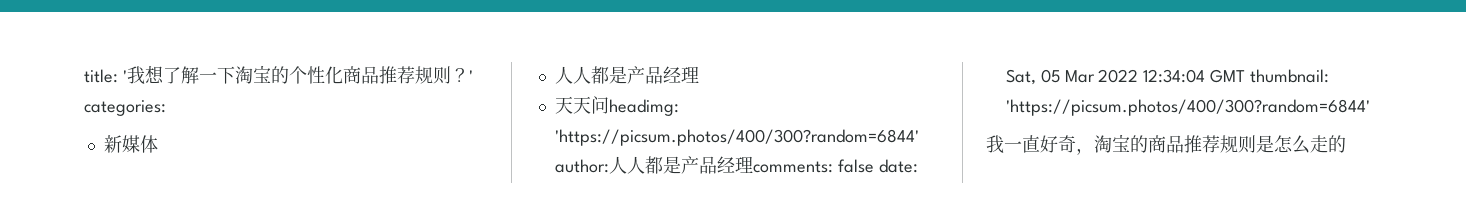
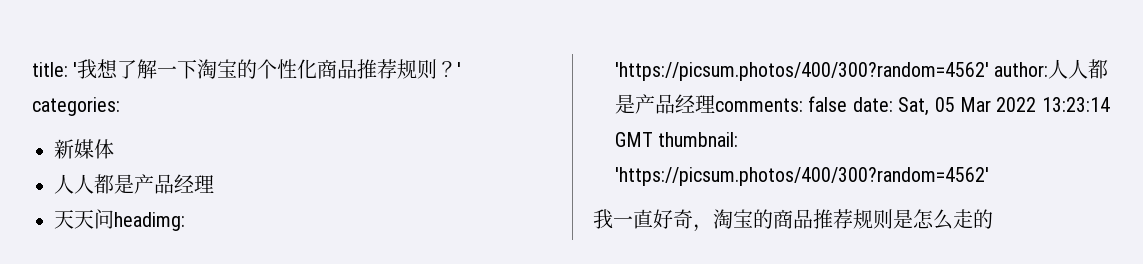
- 天天问headimg: 'https://picsum.photos/400/300?random=6844' author:人人都是产品经理comments: false date: Sat, 05 Mar 2022 12:34:04 GMT thumbnail: 'https://picsum.photos/400/300?random=6844'
+ 天天问headimg: 'https://picsum.photos/400/300?random=4562' author:人人都是产品经理comments: false date: Sat, 05 Mar 2022 13:23:14 GMT thumbnail: 'https://picsum.photos/400/300?random=4562'

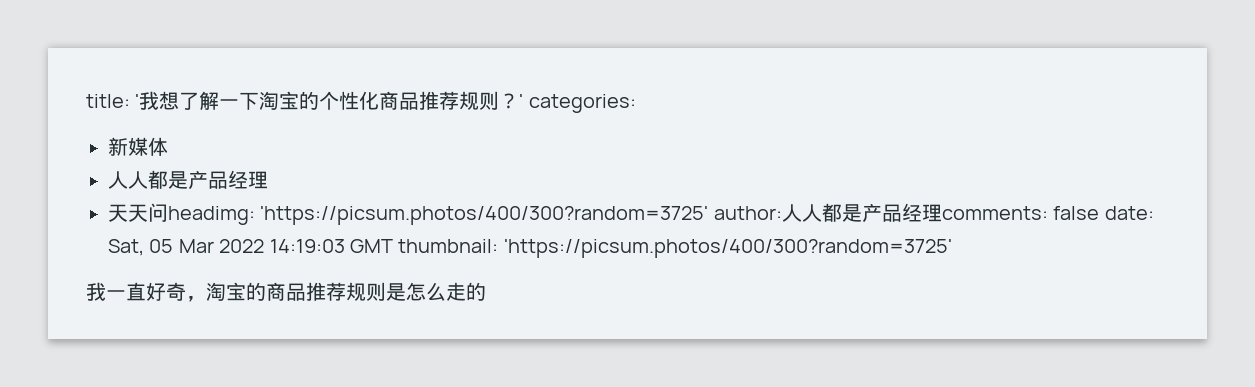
- 天天问headimg: 'https://picsum.photos/400/300?random=4562' author:人人都是产品经理comments: false date: Sat, 05 Mar 2022 13:23:14 GMT thumbnail: 'https://picsum.photos/400/300?random=4562'
+ 天天问headimg: 'https://picsum.photos/400/300?random=3725' author:人人都是产品经理comments: false date: Sat, 05 Mar 2022 14:19:03 GMT thumbnail: 'https://picsum.photos/400/300?random=3725'

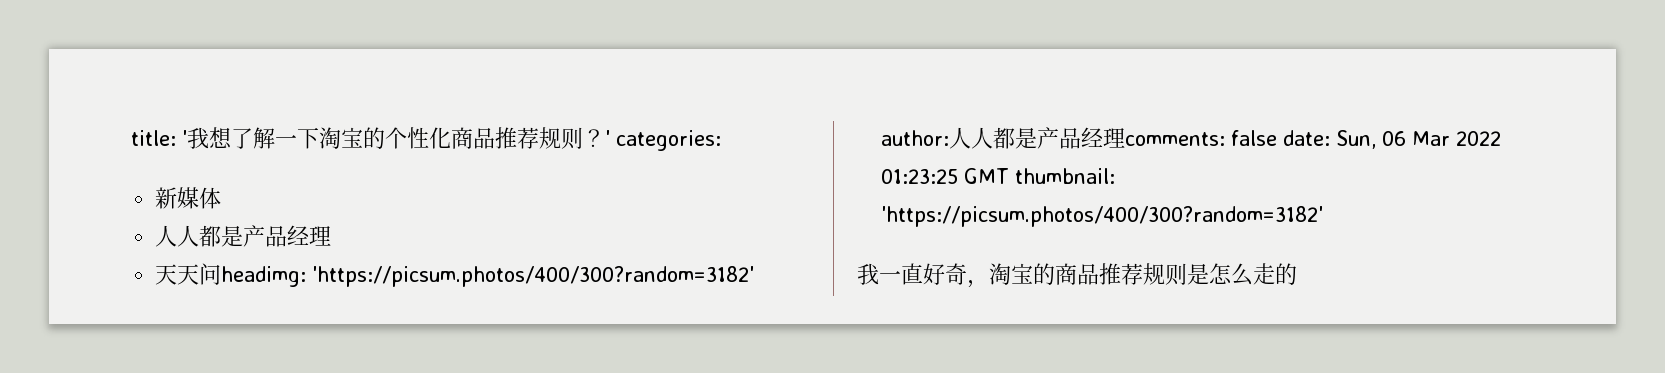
- 天天问headimg: 'https://picsum.photos/400/300?random=3725' author:人人都是产品经理comments: false date: Sat, 05 Mar 2022 14:19:03 GMT thumbnail: 'https://picsum.photos/400/300?random=3725'
+ 天天问headimg: 'https://picsum.photos/400/300?random=3182' author:人人都是产品经理comments: false date: Sun, 06 Mar 2022 01:23:25 GMT thumbnail: 'https://picsum.photos/400/300?random=3182'

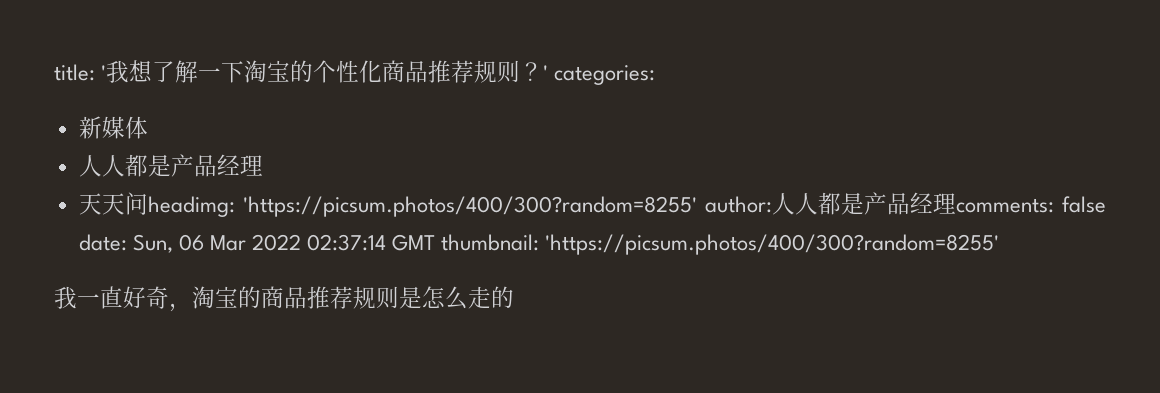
- 天天问headimg: 'https://picsum.photos/400/300?random=3182' author:人人都是产品经理comments: false date: Sun, 06 Mar 2022 01:23:25 GMT thumbnail: 'https://picsum.photos/400/300?random=3182'
+ 天天问headimg: 'https://picsum.photos/400/300?random=8255' author:人人都是产品经理comments: false date: Sun, 06 Mar 2022 02:37:14 GMT thumbnail: 'https://picsum.photos/400/300?random=8255'

